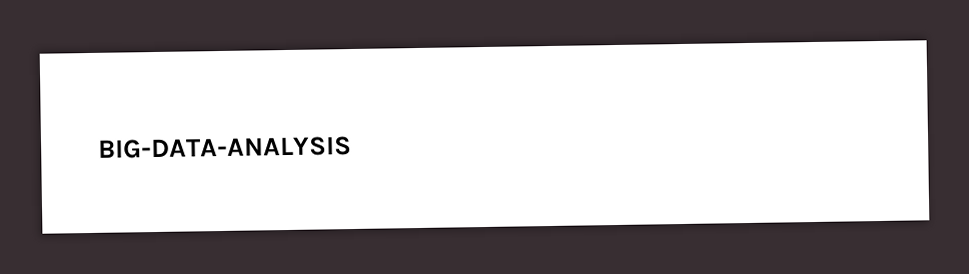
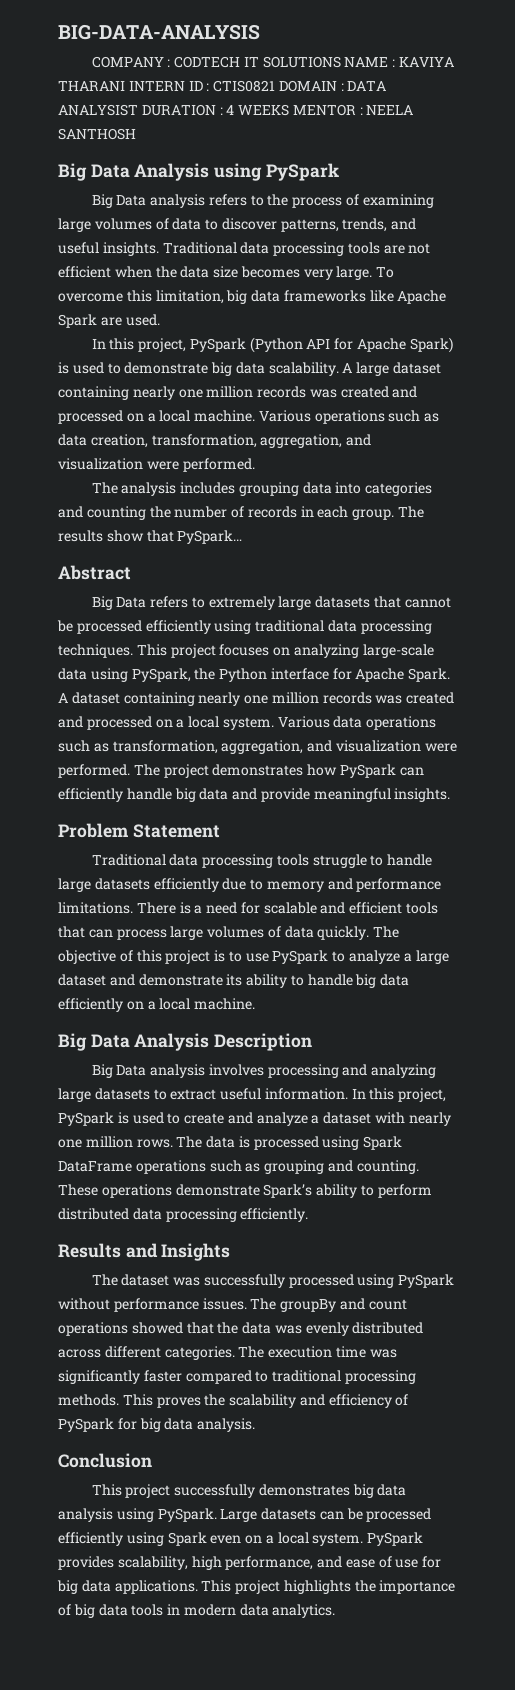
+ COMPANY : CODTECH IT SOLUTIONS NAME : KAVIYA THARANI INTERN ID : CTIS0821 DOMAIN : DATA ANALYSIST DURATION : 4 WEEKS MENTOR : NEELA SANTHOSH
+ Big Data Analysis using PySpark
+ Big Data analysis refers to the process of examining large volumes of data to discover patterns, trends, and useful insights. Traditional data processing tools are not efficient when the data size becomes very large. To overcome this limitation, big data frameworks like Apache Spark are used.
+ In this project, PySpark (Python API for Apache Spark) is used to demonstrate big data scalability. A large dataset containing nearly one million records was created and processed on a local machine. Various operations such as data creation, transformation, aggregation, and visualization were performed.
+ The analysis includes grouping data into categories and counting the number of records in each group. The results show that PySpark…
+ Abstract
+ Big Data refers to extremely large datasets that cannot be processed efficiently using traditional data processing techniques. This project focuses on analyzing large-scale data using PySpark, the Python interface for Apache Spark. A dataset containing nearly one million records was created and processed on a local system. Various data operations such as transformation, aggregation, and visualization were performed. The project demonstrates how PySpark can efficiently handle big data and provide meaningful insights.
+ Problem Statement
+ Traditional data processing tools struggle to handle large datasets efficiently due to memory and performance limitations. There is a need for scalable and efficient tools that can process large volumes of data quickly. The objective of this project is to use PySpark to analyze a large dataset and demonstrate its ability to handle big data efficiently on a local machine.
+ Big Data Analysis Description
+ Big Data analysis involves processing and analyzing large datasets to extract useful information. In this project, PySpark is used to create and analyze a dataset with nearly one million rows. The data is processed using Spark DataFrame operations such as grouping and counting. These operations demonstrate Spark’s ability to perform distributed data processing efficiently.
+ Results and Insights
+ The dataset was successfully processed using PySpark without performance issues. The groupBy and count operations showed that the data was evenly distributed across different categories. The execution time was significantly faster compared to traditional processing methods. This proves the scalability and efficiency of PySpark for big data analysis.
+ Conclusion
+ This project successfully demonstrates big data analysis using PySpark. Large datasets can be processed efficiently using Spark even on a local system. PySpark provides scalability, high performance, and ease of use for big data applications. This project highlights the importance of big data tools in modern data analytics.

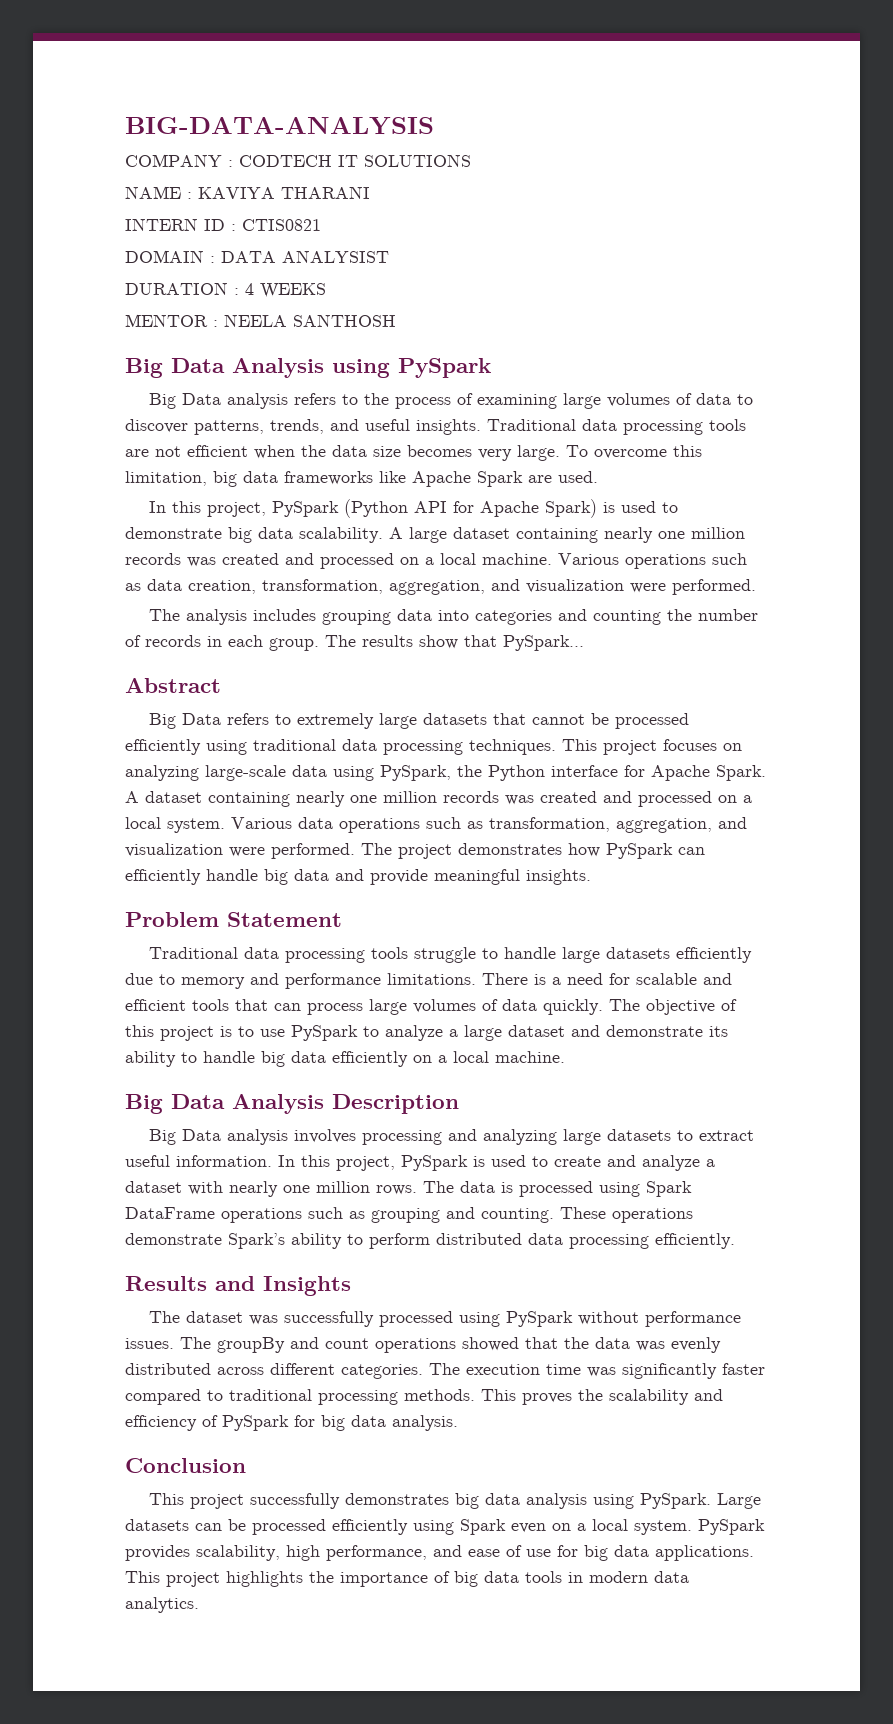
- COMPANY : CODTECH IT SOLUTIONS NAME : KAVIYA THARANI INTERN ID : CTIS0821 DOMAIN : DATA ANALYSIST DURATION : 4 WEEKS MENTOR : NEELA SANTHOSH
+ COMPANY : CODTECH IT SOLUTIONS
+ NAME : KAVIYA THARANI
+ INTERN ID : CTIS0821
+ DOMAIN : DATA ANALYSIST
+ DURATION : 4 WEEKS
+ MENTOR : NEELA SANTHOSH

